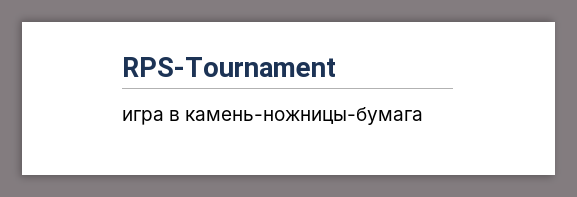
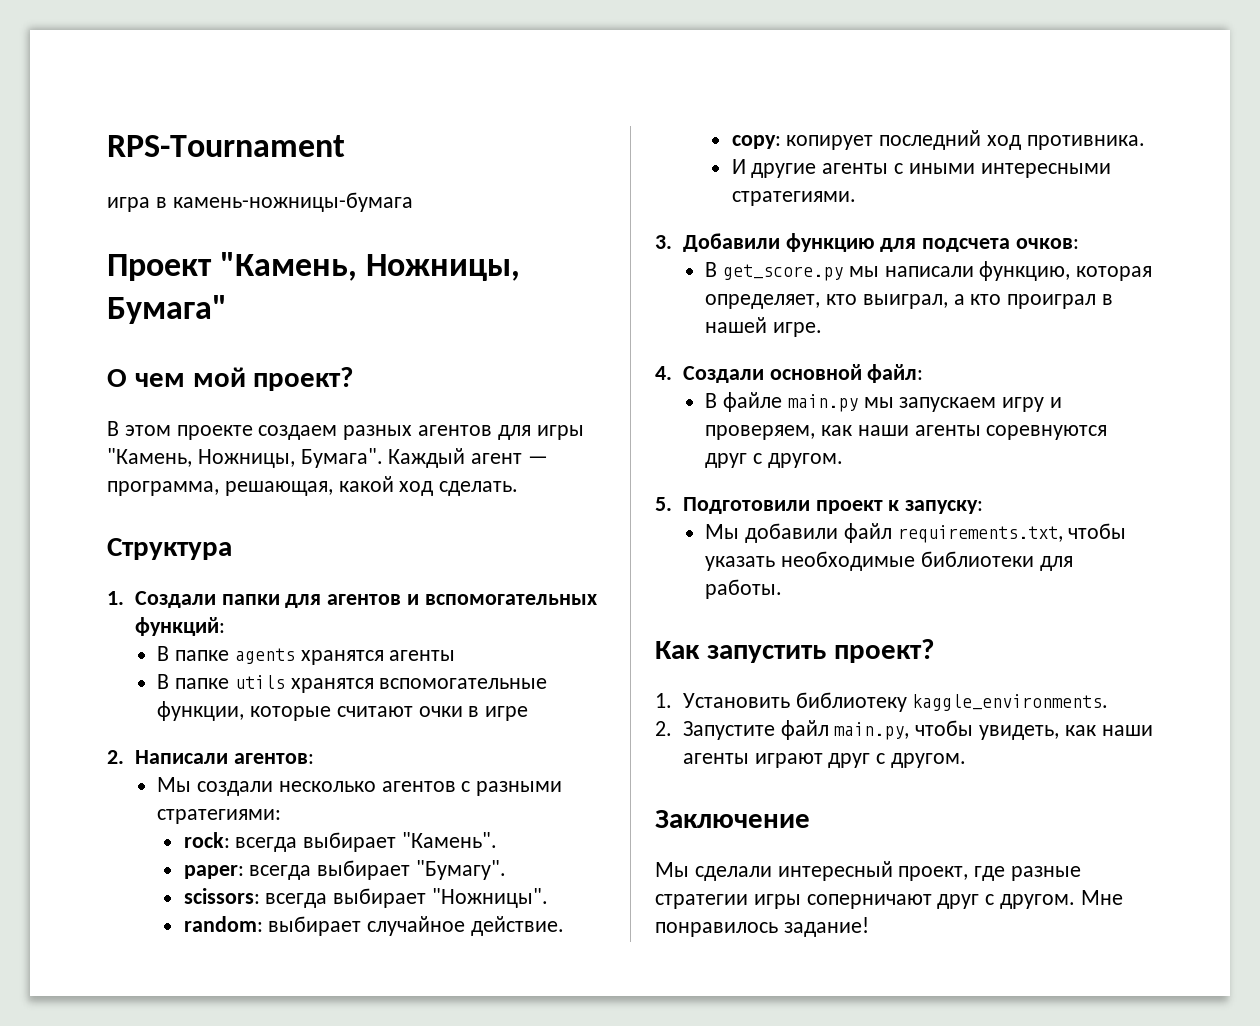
+ Проект "Камень, Ножницы, Бумага"
+ О чем мой проект?
+ В этом проекте создаем разных агентов для игры "Камень, Ножницы, Бумага". Каждый агент — программа, решающая, какой ход сделать.
+ Структура
+ 1. Создали папки для агентов и вспомогательных функций:
+ В папке agents хранятся агенты
+ В папке utils хранятся вспомогательные функции, которые считают очки в игре
+ 2. Написали агентов:
+ Мы создали несколько агентов с разными стратегиями:
+ rock: всегда выбирает "Камень".
+ paper: всегда выбирает "Бумагу".
+ scissors: всегда выбирает "Ножницы".
+ random: выбирает случайное действие.
+ copy: копирует последний ход противника.
+ И другие агенты с иными интересными стратегиями.
+ 3. Добавили функцию для подсчета очков:
+ В get_score.py мы написали функцию, которая определяет, кто выиграл, а кто проиграл в нашей игре.
+ 4. Создали основной файл:
+ В файле main.py мы запускаем игру и проверяем, как наши агенты соревнуются друг с другом.
+ 5. Подготовили проект к запуску:
+ Мы добавили файл requirements.txt, чтобы указать необходимые библиотеки для работы.
+ Как запустить проект?
+ 1. Установить библиотеку kaggle_environments.
+ 2. Запустите файл main.py, чтобы увидеть, как наши агенты играют друг с другом.
+ Заключение
+ Мы сделали интересный проект, где разные стратегии игры соперничают друг с другом. Мне понравилось задание!

